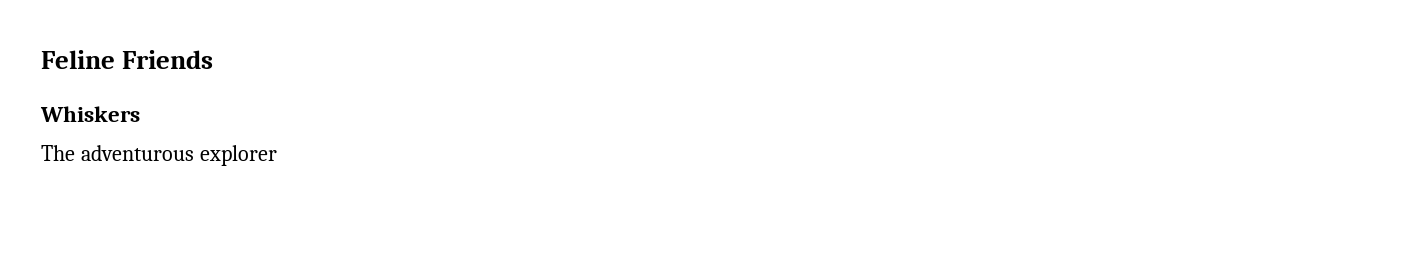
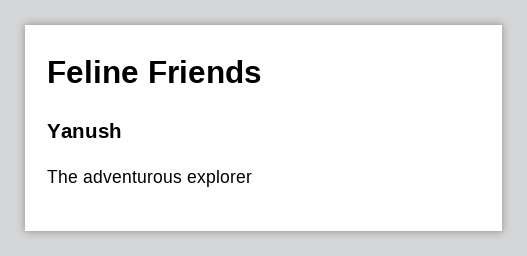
- Whiskers
+ Yanush

